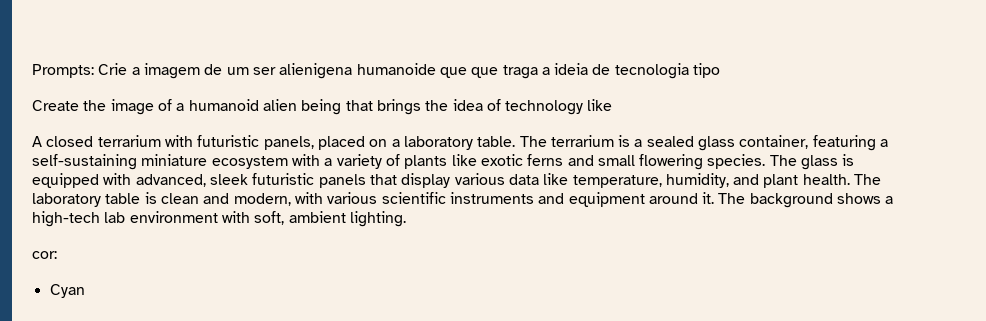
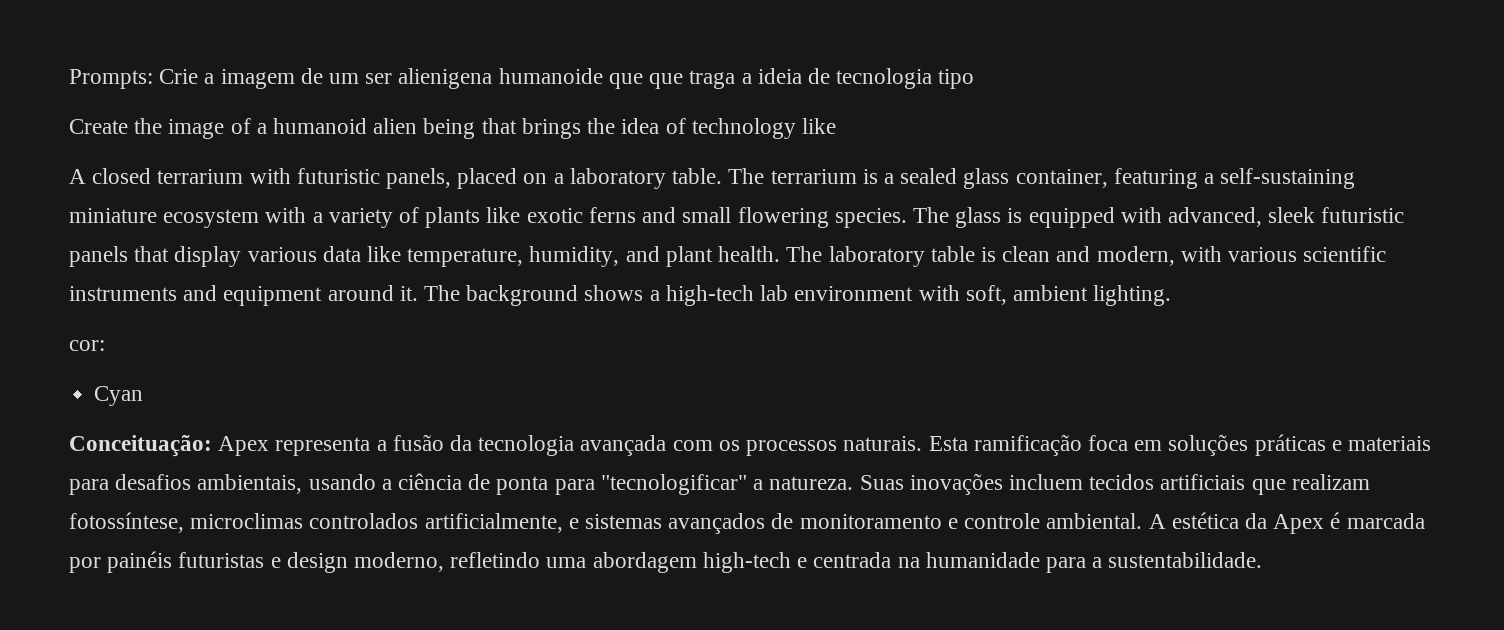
+ Conceituação: Apex representa a fusão da tecnologia avançada com os processos naturais. Esta ramificação foca em soluções práticas e materiais para desafios ambientais, usando a ciência de ponta para "tecnologificar" a natureza. Suas inovações incluem tecidos artificiais que realizam fotossíntese, microclimas controlados artificialmente, e sistemas avançados de monitoramento e controle ambiental. A estética da Apex é marcada por painéis futuristas e design moderno, refletindo uma abordagem high-tech e centrada na humanidade para a sustentabilidade.

